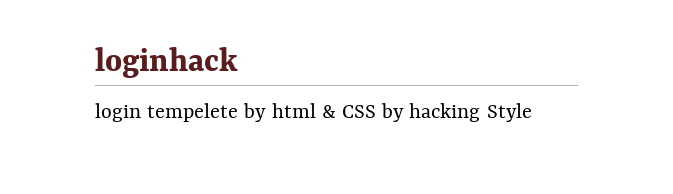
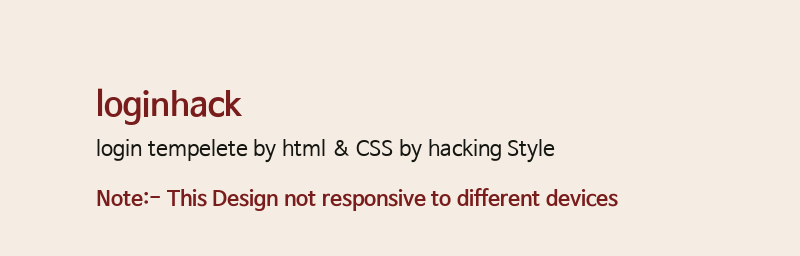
+ Note:- This Design not responsive to different devices

